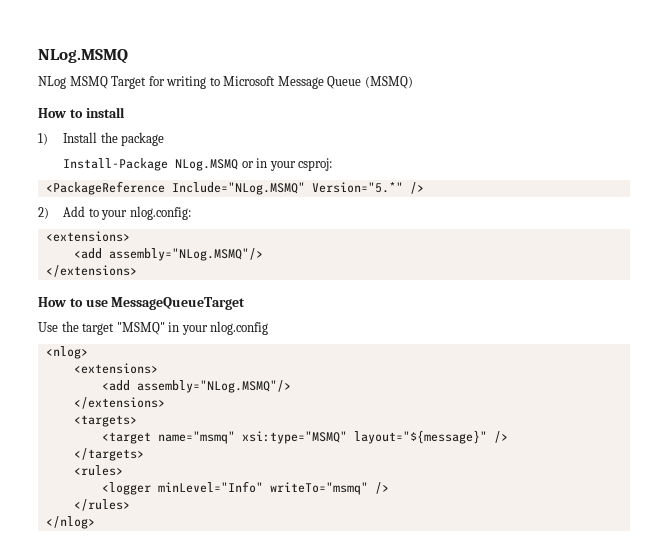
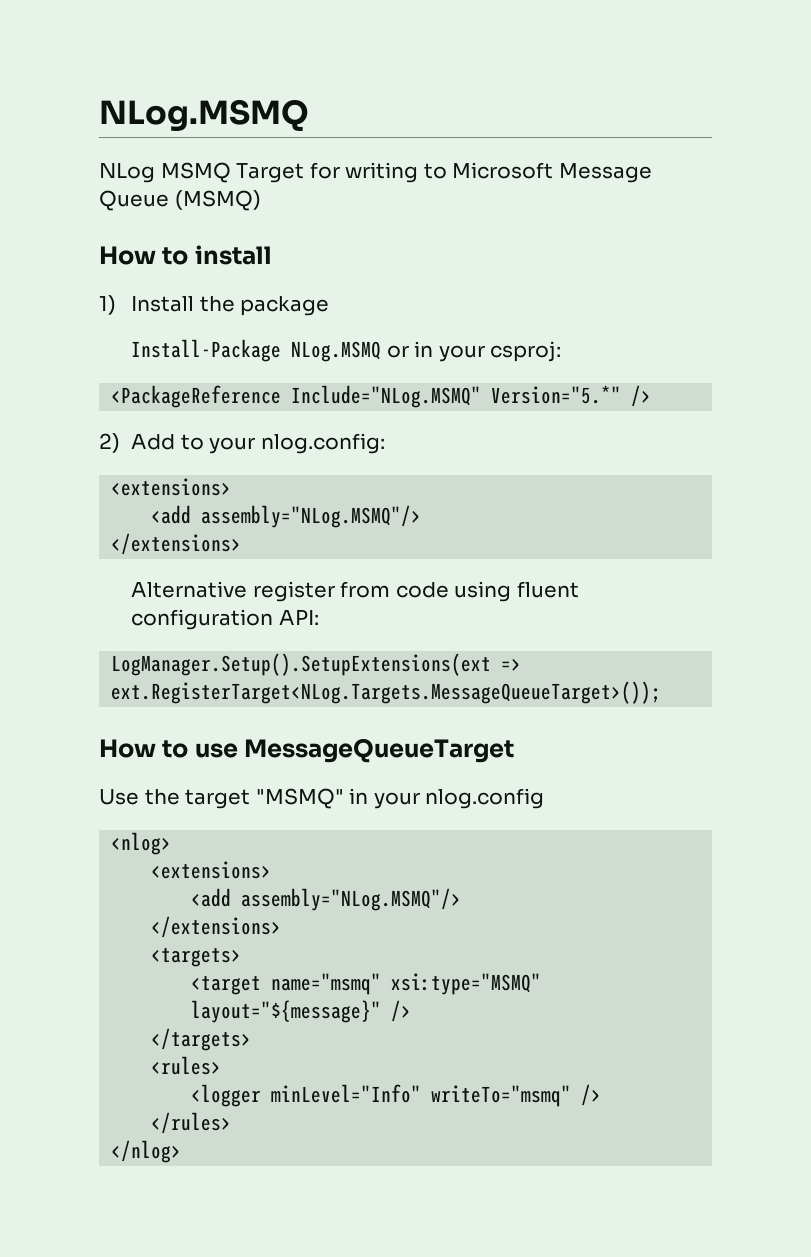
+ Alternative register from code using fluent configuration API:
+ LogManager.Setup().SetupExtensions(ext => ext.RegisterTarget<NLog.Targets.MessageQueueTarget>());

